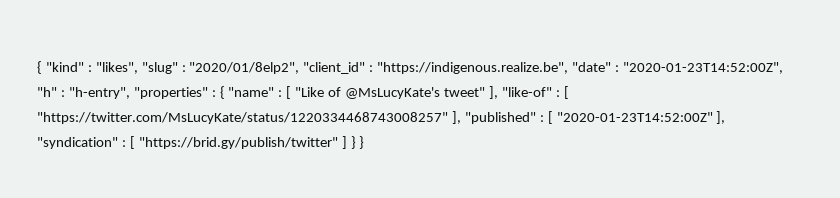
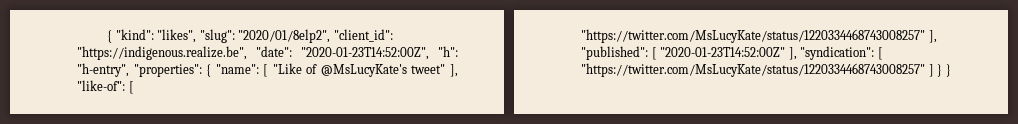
- { "kind" : "likes", "slug" : "2020/01/8elp2", "client_id" : "https://indigenous.realize.be", "date" : "2020-01-23T14:52:00Z", "h" : "h-entry", "properties" : { "name" : [ "Like of @MsLucyKate's tweet" ], "like-of" : [ "https://twitter.com/MsLucyKate/status/1220334468743008257" ], "published" : [ "2020-01-23T14:52:00Z" ], "syndication" : [ "https://brid.gy/publish/twitter" ] } }
+ { "kind": "likes", "slug": "2020/01/8elp2", "client_id": "https://indigenous.realize.be", "date": "2020-01-23T14:52:00Z", "h": "h-entry", "properties": { "name": [ "Like of @MsLucyKate's tweet" ], "like-of": [ "https://twitter.com/MsLucyKate/status/1220334468743008257" ], "published": [ "2020-01-23T14:52:00Z" ], "syndication": [ "https://twitter.com/MsLucyKate/status/1220334468743008257" ] } }

